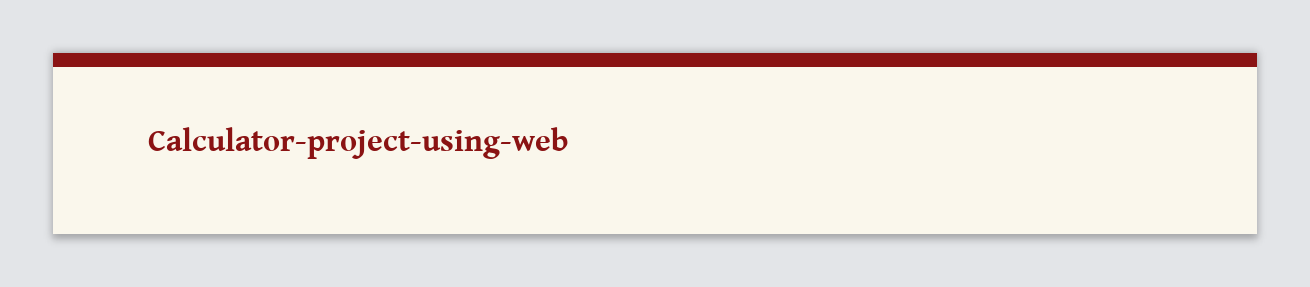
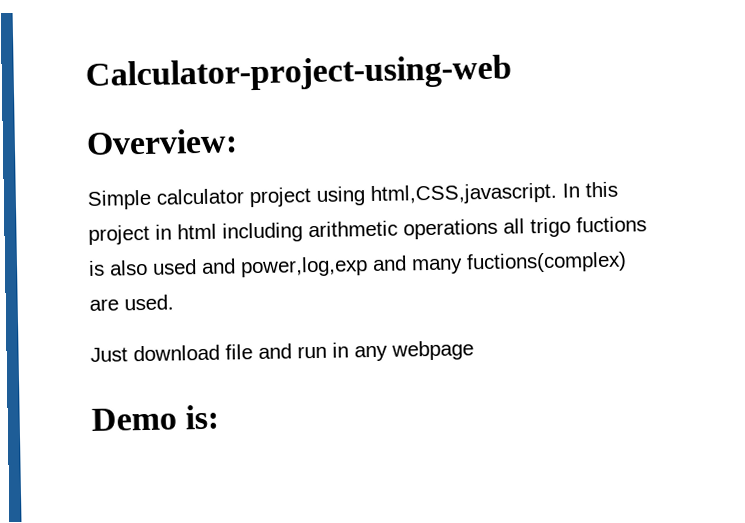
+ Overview:
+ Simple calculator project using html,CSS,javascript. In this project in html including arithmetic operations all trigo fuctions is also used and power,log,exp and many fuctions(complex) are used.
+ Just download file and run in any webpage
+ Demo is:

